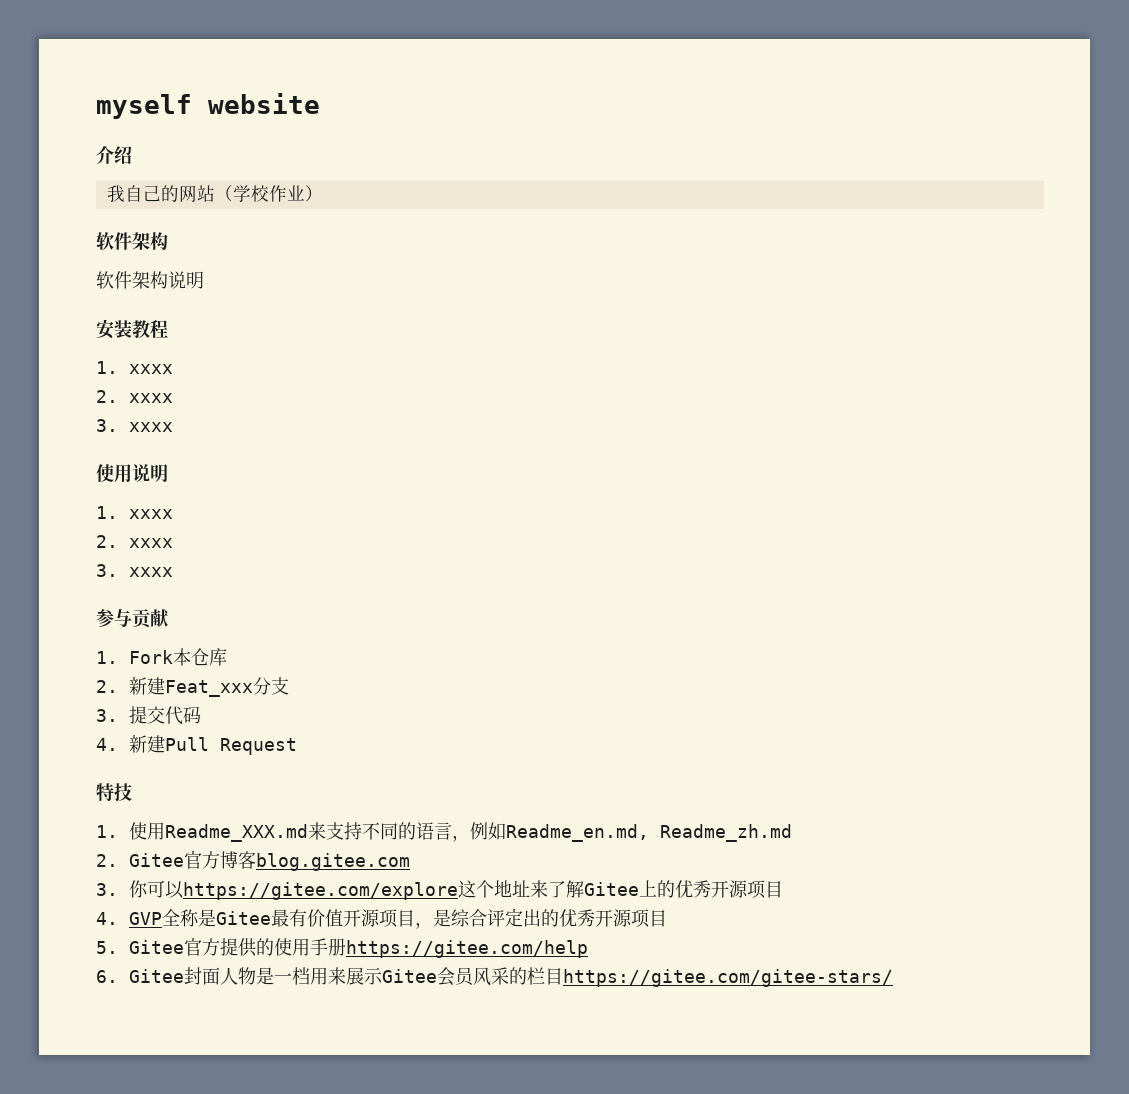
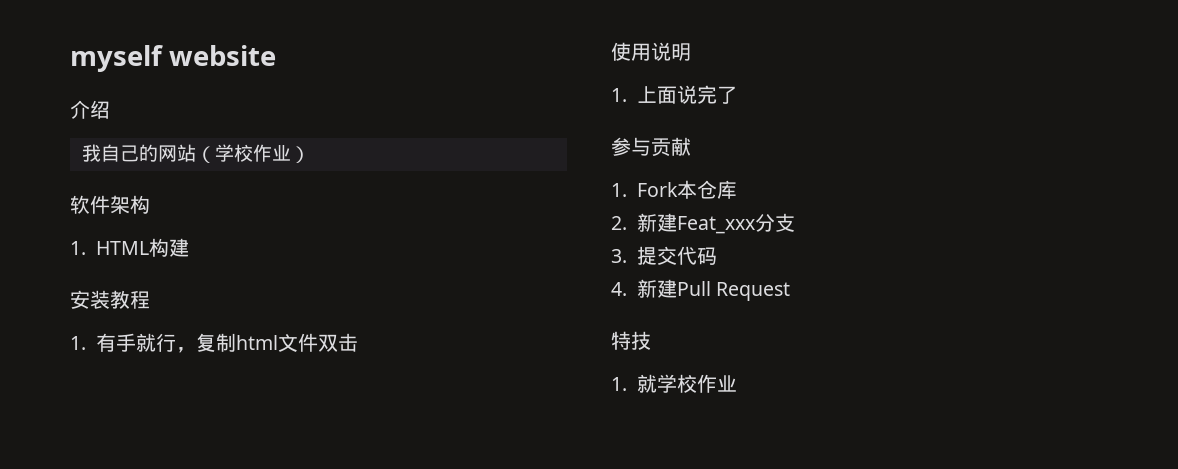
- 软件架构说明
+ 1. HTML构建
  安装教程
- 1. xxxx
- 2. xxxx
- 3. xxxx
+ 1.有手就行，复制html文件双击
  使用说明
- 1. xxxx
- 2. xxxx
- 3. xxxx
+ 1.上面说完了
- 1.使用Readme_XXX.md来支持不同的语言，例如Readme_en.md, Readme_zh.md
- 2. Gitee官方博客blog.gitee.com
- 3.你可以https://gitee.com/explore这个地址来了解Gitee上的优秀开源项目
- 4. GVP全称是Gitee最有价值开源项目，是综合评定出的优秀开源项目
- 5. Gitee官方提供的使用手册https://gitee.com/help
- 6. Gitee封面人物是一档用来展示Gitee会员风采的栏目https://gitee.com/gitee-stars/
+ 1.就学校作业

